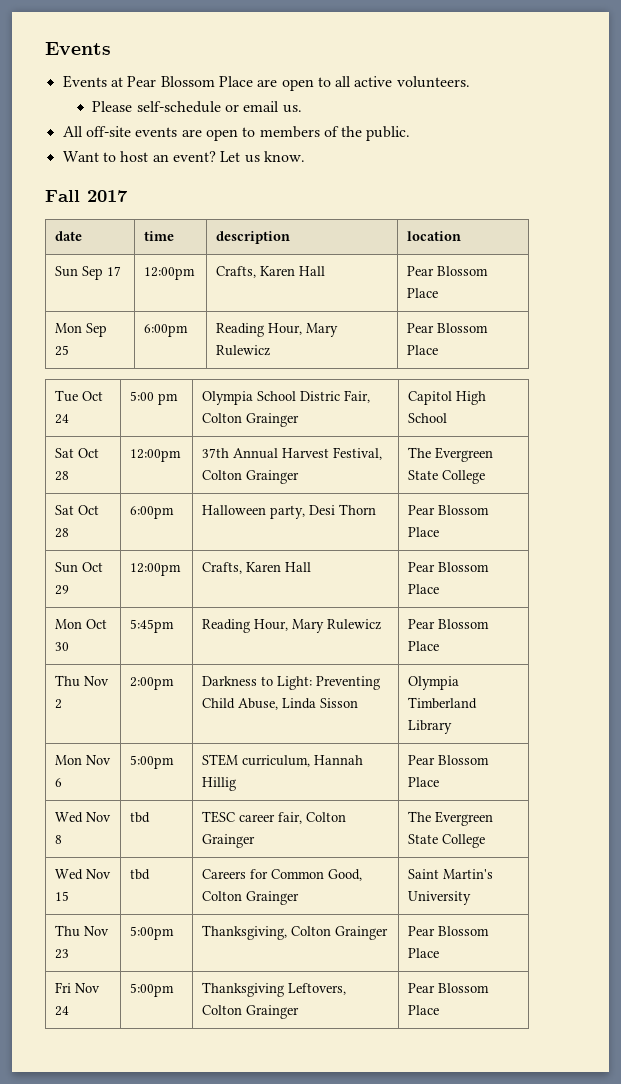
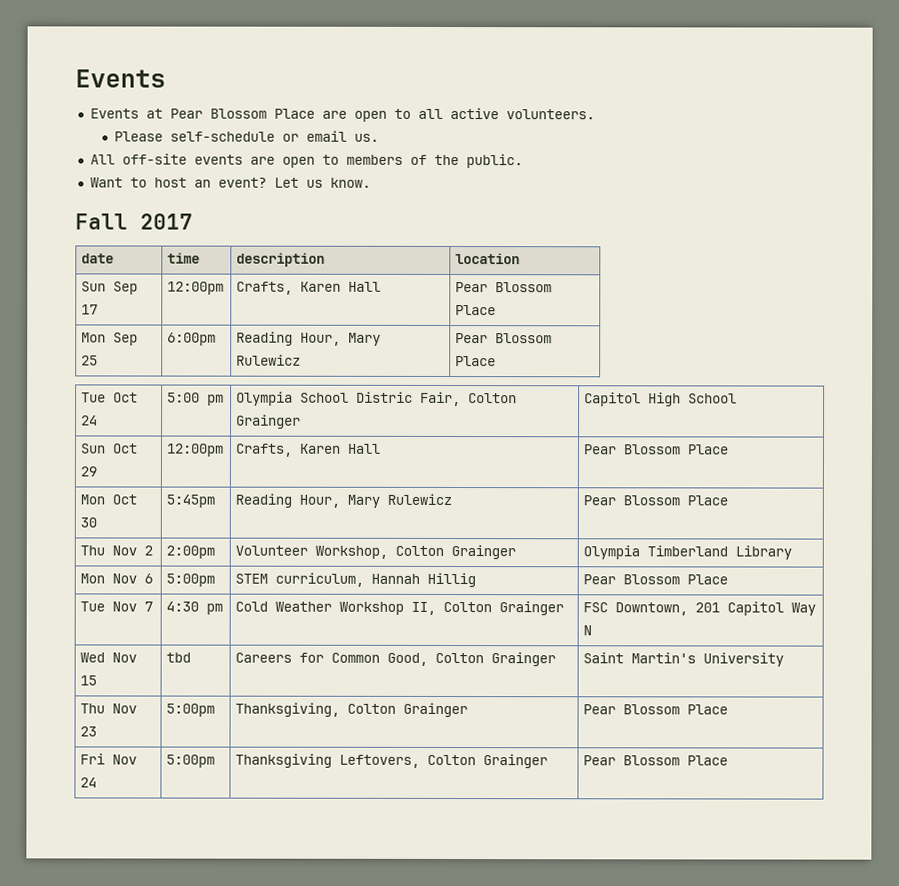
- Sat Oct 28 | 12:00pm | 37th Annual Harvest Festival, Colton Grainger | The Evergreen State College
- Sat Oct 28 | 6:00pm | Halloween party, Desi Thorn | Pear Blossom Place
- Thu Nov 2 | 2:00pm | Darkness to Light: Preventing Child Abuse, Linda Sisson | Olympia Timberland Library
+ Thu Nov 2 | 2:00pm | Volunteer Workshop, Colton Grainger | Olympia Timberland Library
- Wed Nov 8 | tbd | TESC career fair, Colton Grainger | The Evergreen State College
+ Tue Nov 7 | 4:30 pm | Cold Weather Workshop II, Colton Grainger | FSC Downtown, 201 Capitol Way N

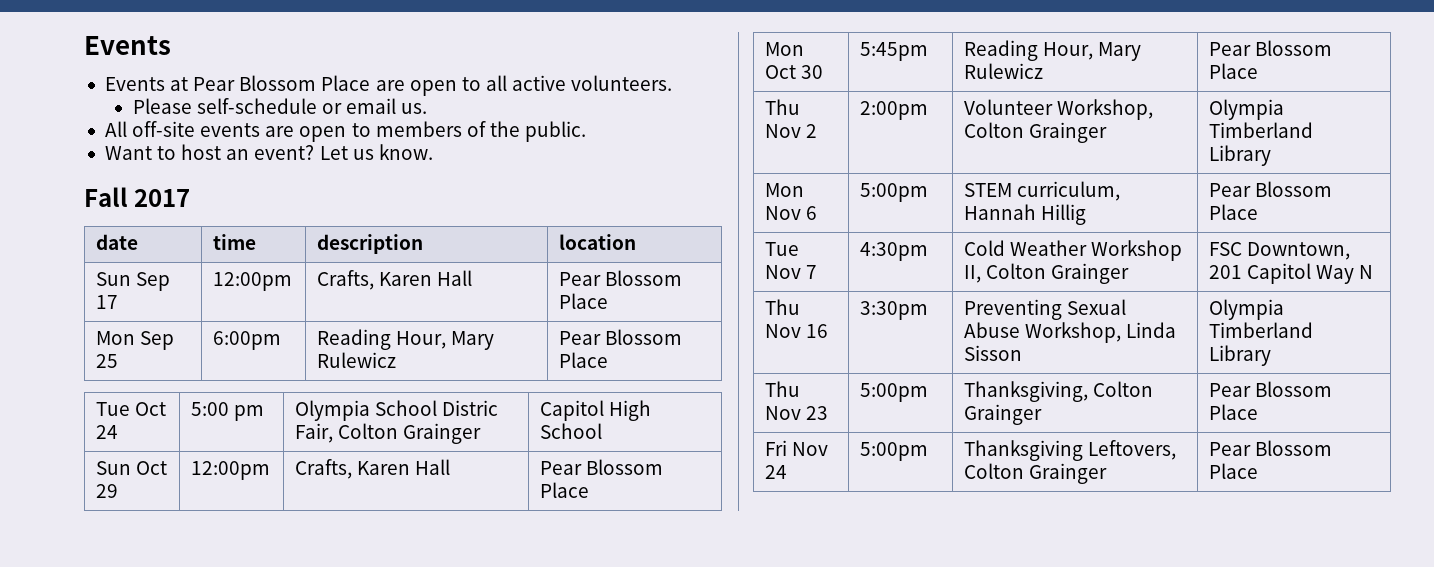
- Tue Nov 7 | 4:30 pm | Cold Weather Workshop II, Colton Grainger | FSC Downtown, 201 Capitol Way N
+ Tue Nov 7 | 4:30pm | Cold Weather Workshop II, Colton Grainger | FSC Downtown, 201 Capitol Way N
- Wed Nov 15 | tbd | Careers for Common Good, Colton Grainger | Saint Martin's University
+ Thu Nov 16 | 3:30pm | Preventing Sexual Abuse Workshop, Linda Sisson | Olympia Timberland Library

